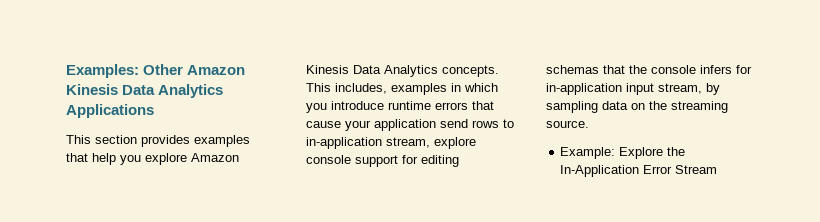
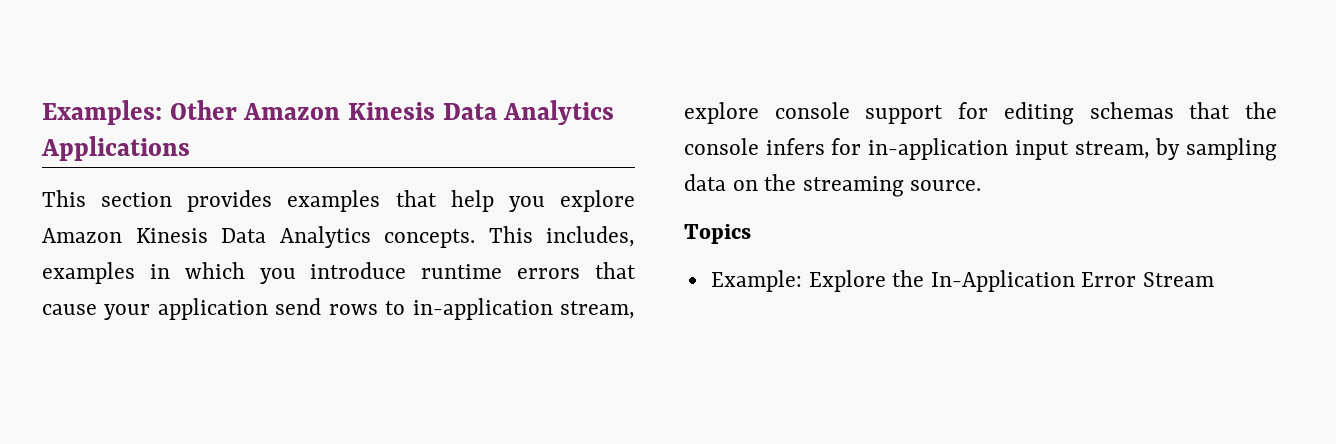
+ Topics

